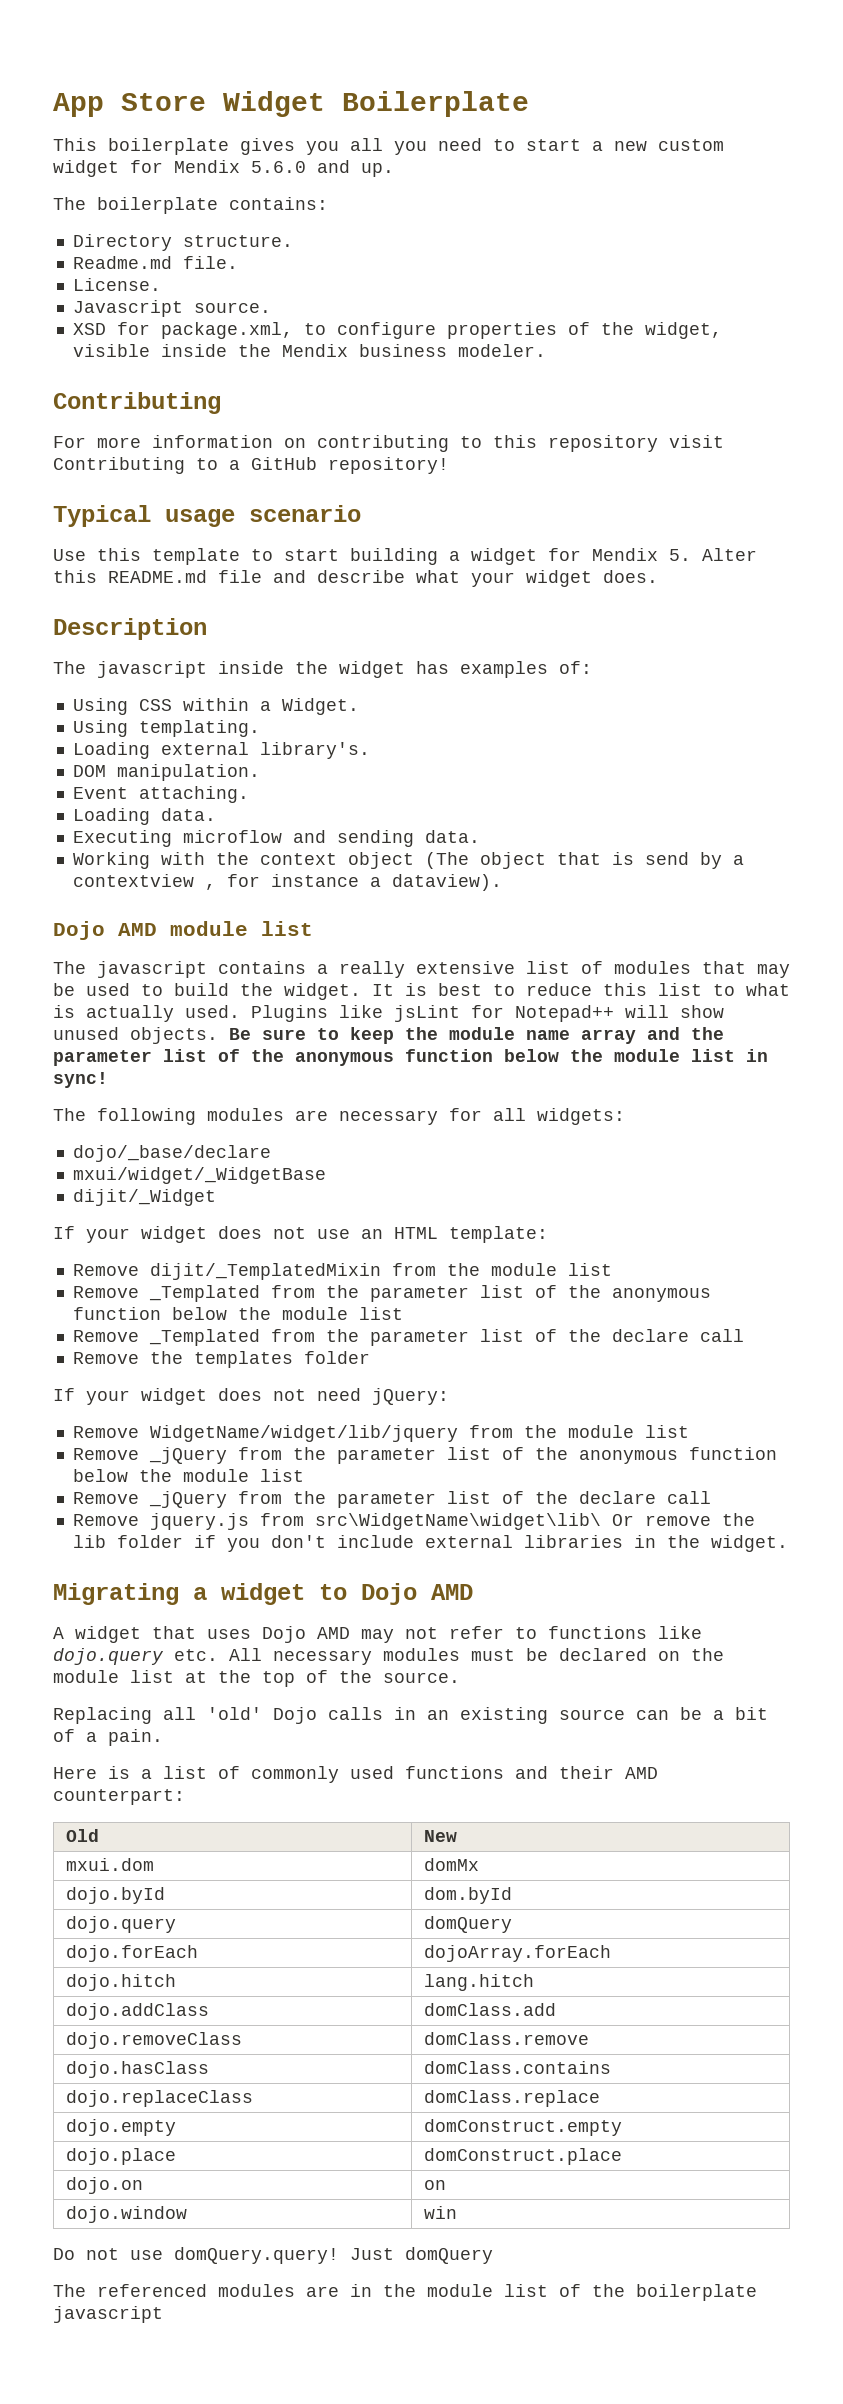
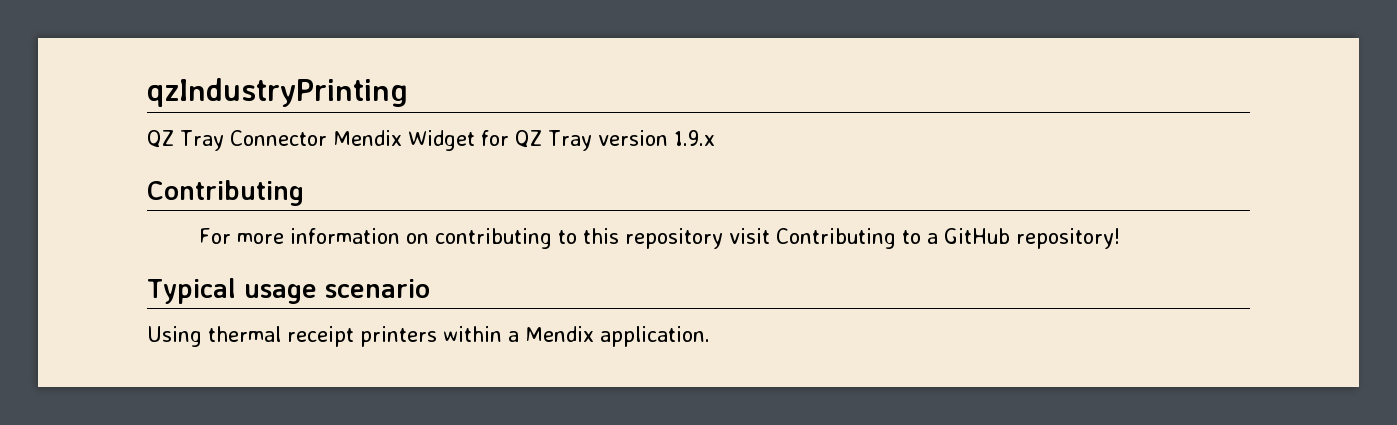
- App Store Widget Boilerplate
- This boilerplate gives you all you need to start a new custom widget for Mendix 5.6.0 and up.
- The boilerplate contains:
- Directory structure.
- Readme.md file.
- License.
- Javascript source.
- XSD for package.xml, to configure properties of the widget, visible inside the Mendix business modeler.
+ qzIndustryPrinting
+ QZ Tray Connector Mendix Widget for QZ Tray version 1.9.x
- Use this template to start building a widget for Mendix 5. Alter this README.md file and describe what your widget does.
- Description
- The javascript inside the widget has examples of:
- Using CSS within a Widget.
- Using templating.
- Loading external library's.
- DOM manipulation.
- Event attaching.
- Loading data.
- Executing microflow and sending data.
- Working with the context object (The object that is send by a contextview , for instance a dataview).
- Dojo AMD module list
- The javascript contains a really extensive list of modules that may be used to build the widget. It is best to reduce this list to what is actually used. Plugins like jsLint for Notepad++ will show unused objects. Be sure to keep the module name array and the parameter list of the anonymous function below the module list in sync!
- The following modules are necessary for all widgets:
- dojo/_base/declare
- mxui/widget/_WidgetBase
- dijit/_Widget
- If your widget does not use an HTML template:
- Remove dijit/_TemplatedMixin from the module list
- Remove _Templated from the parameter list of the anonymous function below the module list
- Remove _Templated from the parameter list of the declare call
- Remove the templates folder
- If your widget does not need jQuery:
- Remove WidgetName/widget/lib/jquery from the module list
- Remove _jQuery from the parameter list of the anonymous function below the module list
- Remove _jQuery from the parameter list of the declare call
- Remove jquery.js from src\WidgetName\widget\lib\ Or remove the lib folder if you don't include external libraries in the widget.
- Migrating a widget to Dojo AMD
- A widget that uses Dojo AMD may not refer to functions like dojo.query etc. All necessary modules must be declared on the module list at the top of the source.
- Replacing all 'old' Dojo calls in an existing source can be a bit of a pain.
- Here is a list of commonly used functions and their AMD counterpart:
- Old | New
- mxui.dom | domMx
- dojo.byId | dom.byId
- dojo.query | domQuery
- dojo.forEach | dojoArray.forEach
- dojo.hitch | lang.hitch
- dojo.addClass | domClass.add
- dojo.removeClass | domClass.remove
- dojo.hasClass | domClass.contains
- dojo.replaceClass | domClass.replace
- dojo.empty | domConstruct.empty
- dojo.place | domConstruct.place
- dojo.on | on
- dojo.window | win
- Do not use domQuery.query! Just domQuery
- The referenced modules are in the module list of the boilerplate javascript
+ Using thermal receipt printers within a Mendix application.

